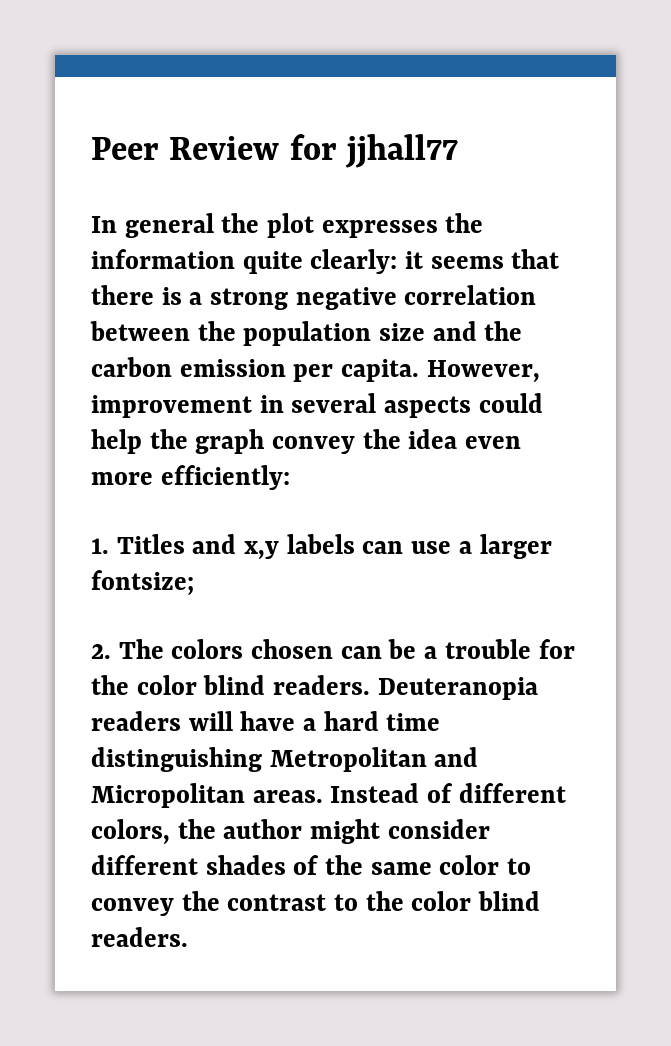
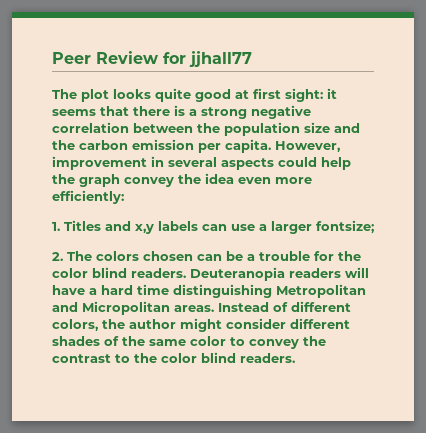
- In general the plot expresses the information quite clearly: it seems that there is a strong negative correlation between the population size and the carbon emission per capita.
+ The plot looks quite good at first sight: it seems that there is a strong negative correlation between the population size and the carbon emission per capita.

